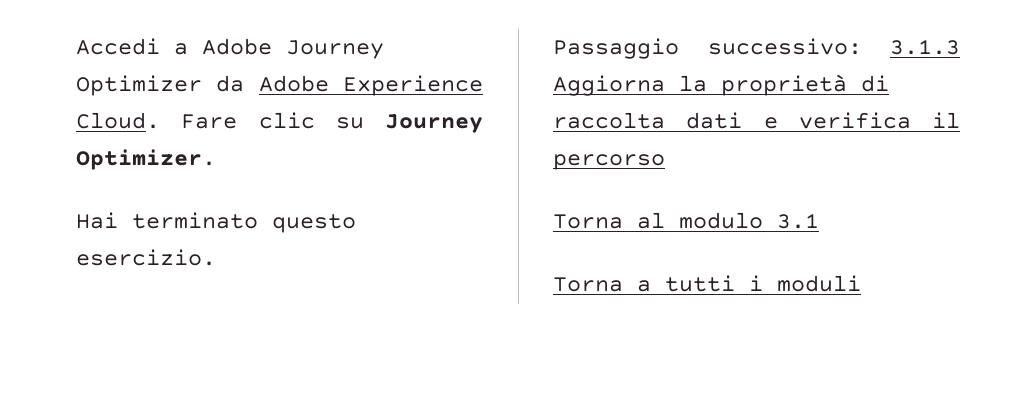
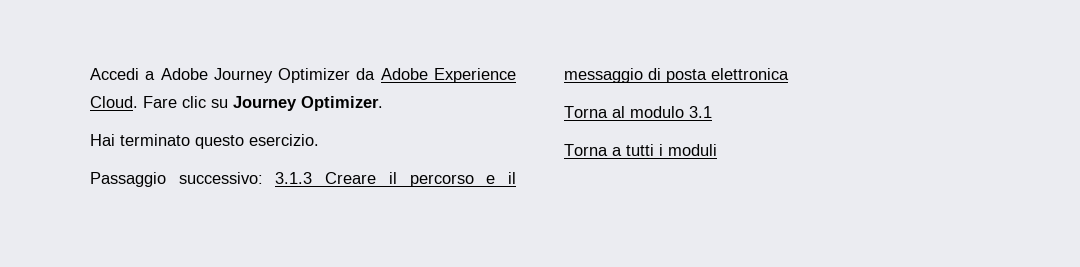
- Passaggio successivo: 3.1.3 Aggiorna la proprietà di raccolta dati e verifica il percorso
+ Passaggio successivo: 3.1.3 Creare il percorso e il messaggio di posta elettronica

